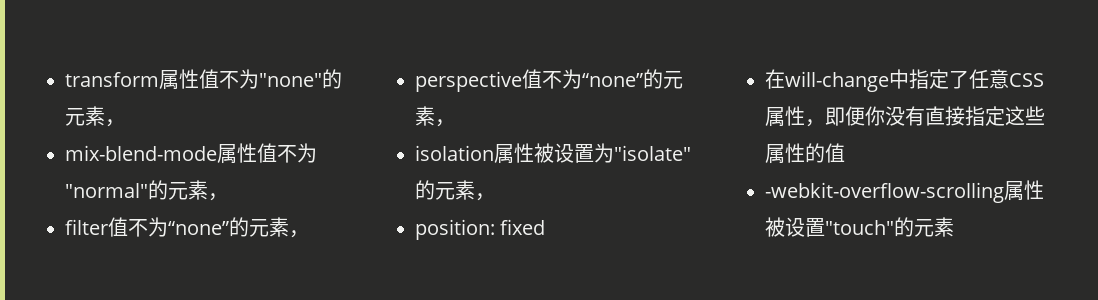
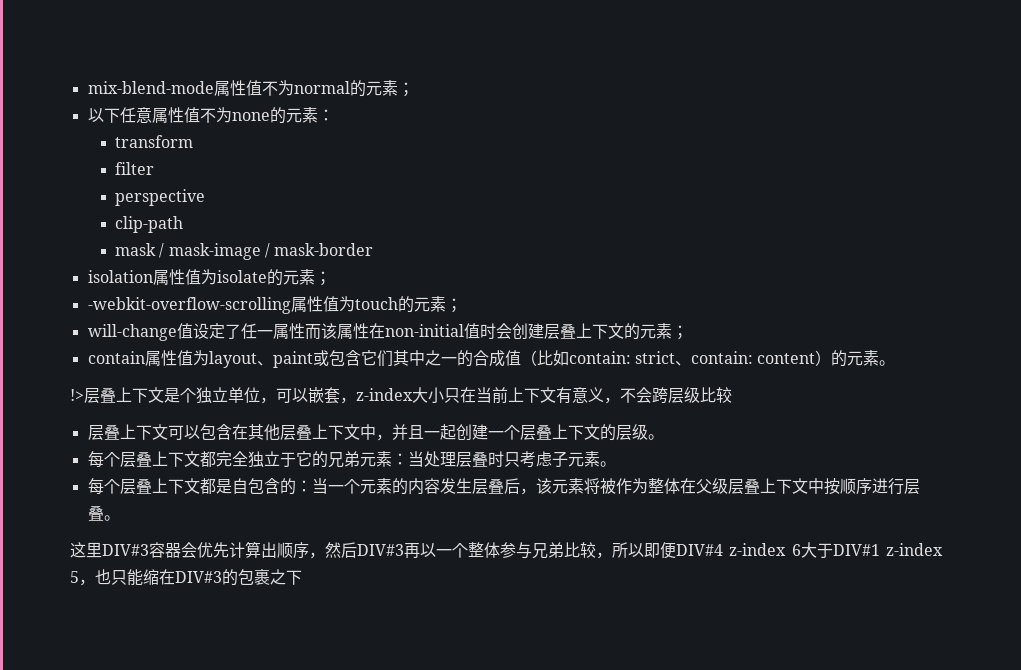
- transform属性值不为"none"的元素，
- mix-blend-mode属性值不为"normal"的元素，
- filter值不为“none”的元素，
- perspective值不为“none”的元素，
- isolation属性被设置为"isolate"的元素，
- position: fixed
- 在will-change中指定了任意CSS属性，即便你没有直接指定这些属性的值
- -webkit-overflow-scrolling属性被设置"touch"的元素
+ mix-blend-mode属性值不为normal的元素；
+ 以下任意属性值不为none的元素：
+ transform
+ filter
+ perspective
+ clip-path
+ mask / mask-image / mask-border
+ isolation属性值为isolate的元素；
+ -webkit-overflow-scrolling属性值为touch的元素；
+ will-change值设定了任一属性而该属性在non-initial值时会创建层叠上下文的元素；
+ contain属性值为layout、paint或包含它们其中之一的合成值（比如contain: strict、contain: content）的元素。
+ !>层叠上下文是个独立单位，可以嵌套，z-index大小只在当前上下文有意义，不会跨层级比较
+ 层叠上下文可以包含在其他层叠上下文中，并且一起创建一个层叠上下文的层级。
+ 每个层叠上下文都完全独立于它的兄弟元素：当处理层叠时只考虑子元素。
+ 每个层叠上下文都是自包含的：当一个元素的内容发生层叠后，该元素将被作为整体在父级层叠上下文中按顺序进行层叠。
+ 这里DIV#3容器会优先计算出顺序，然后DIV#3再以一个整体参与兄弟比较，所以即便DIV#4 z-index 6大于DIV#1 z-index 5，也只能缩在DIV#3的包裹之下

